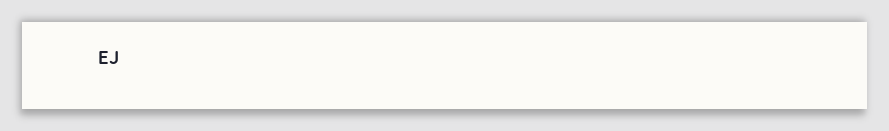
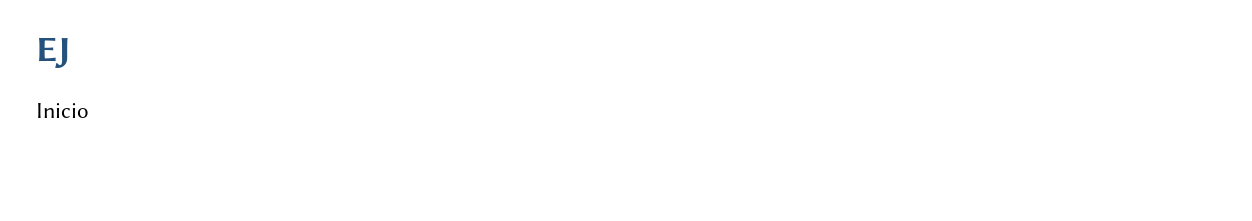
+ Inicio

